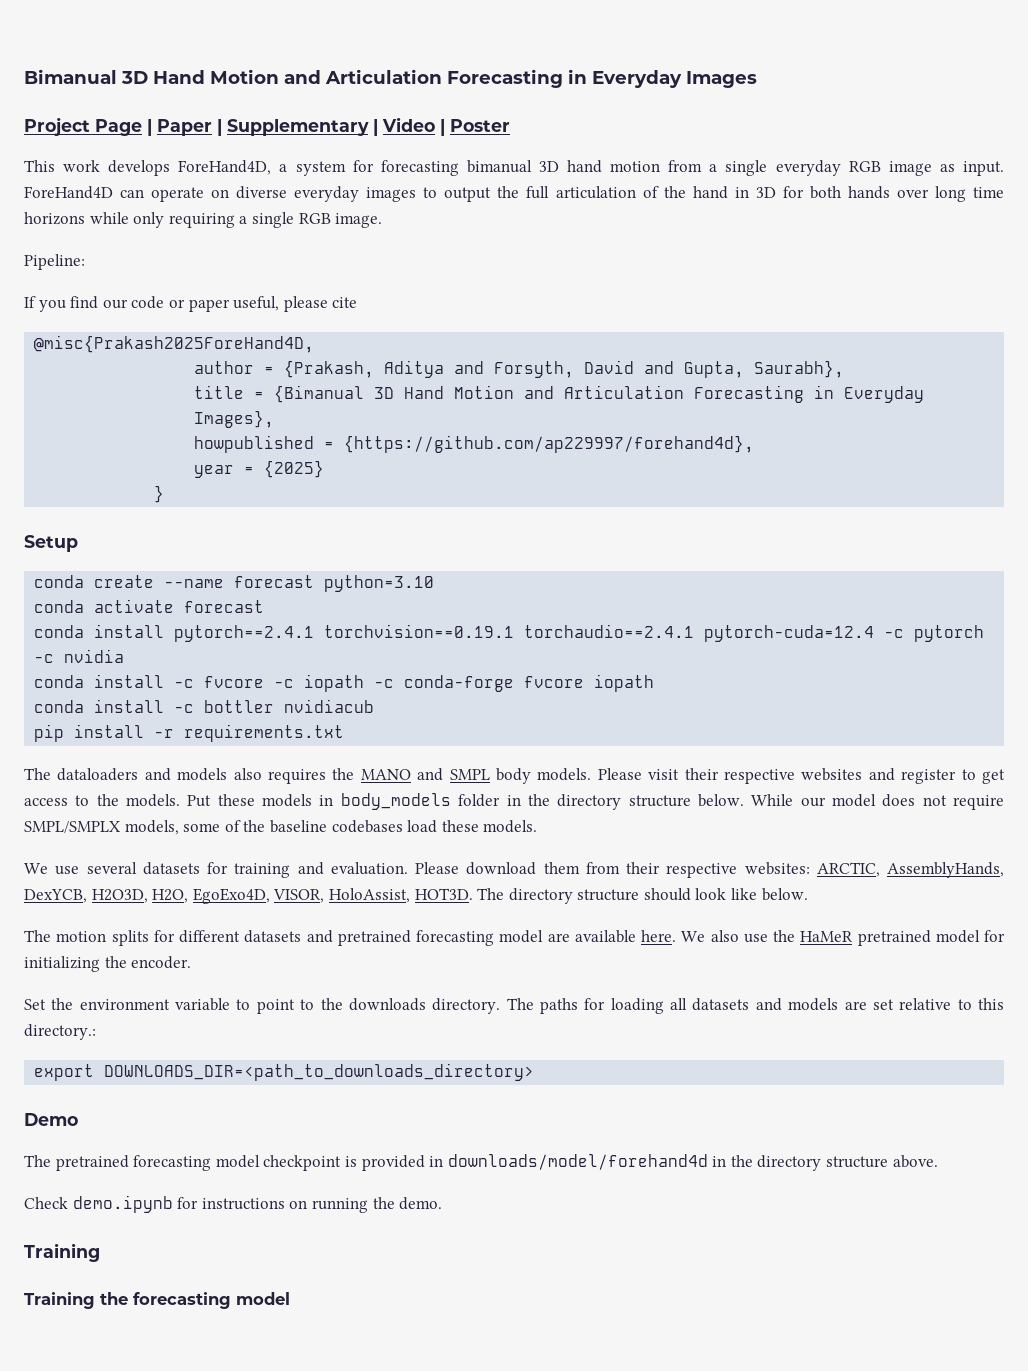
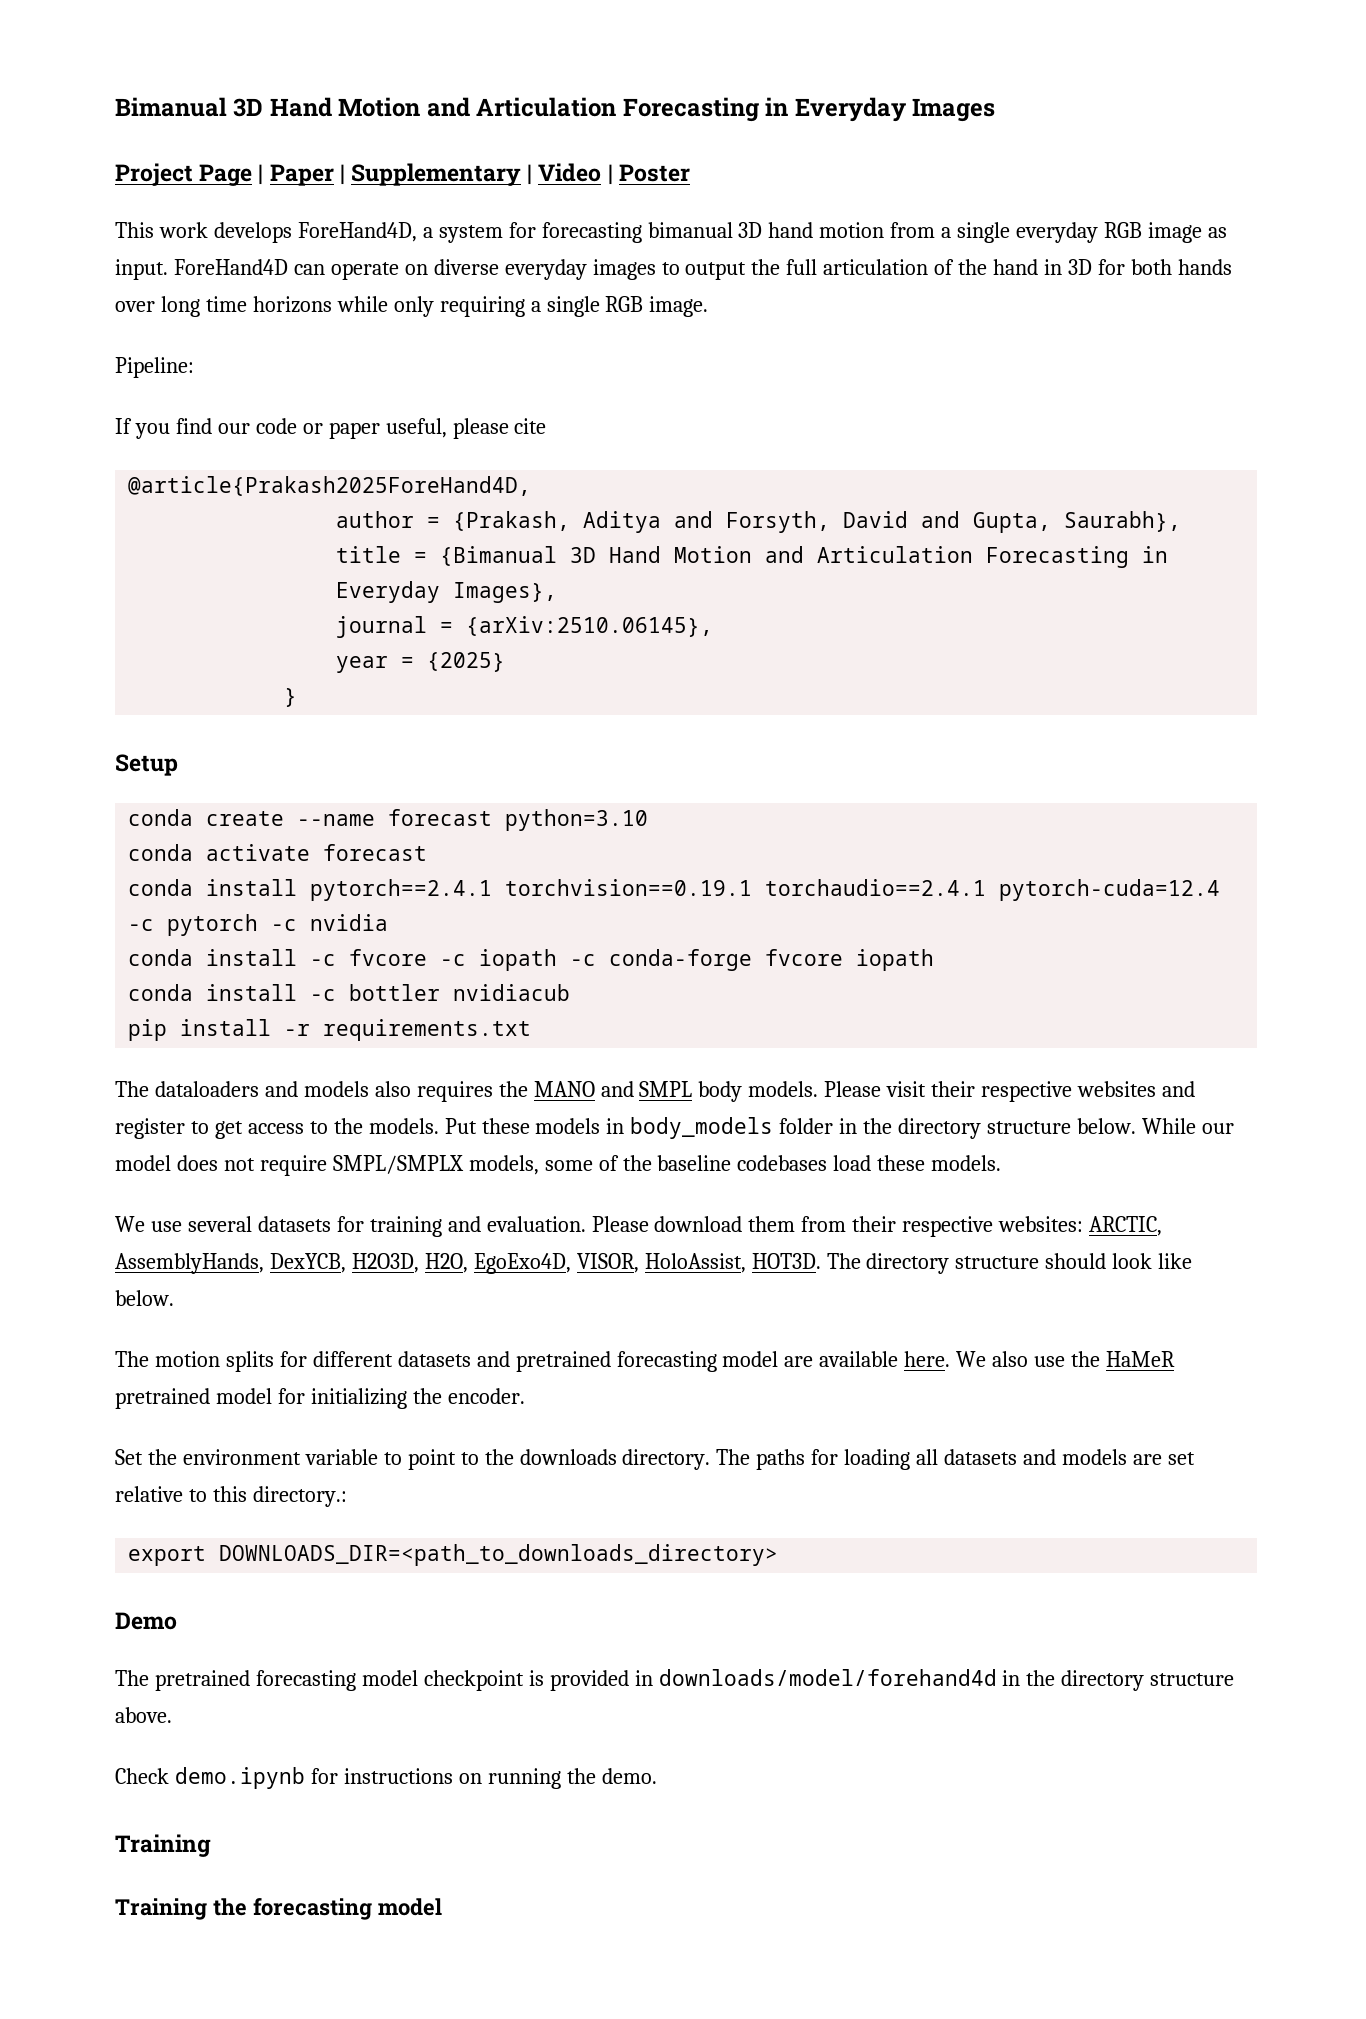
- @misc{Prakash2025ForeHand4D,
+ @article{Prakash2025ForeHand4D,
- howpublished = {https://github.com/ap229997/forehand4d},
+ journal = {arXiv:2510.06145},

